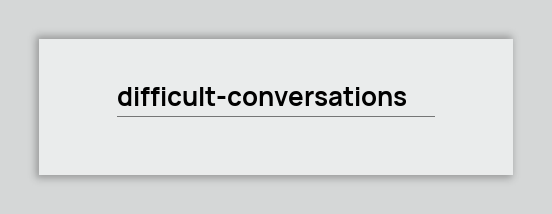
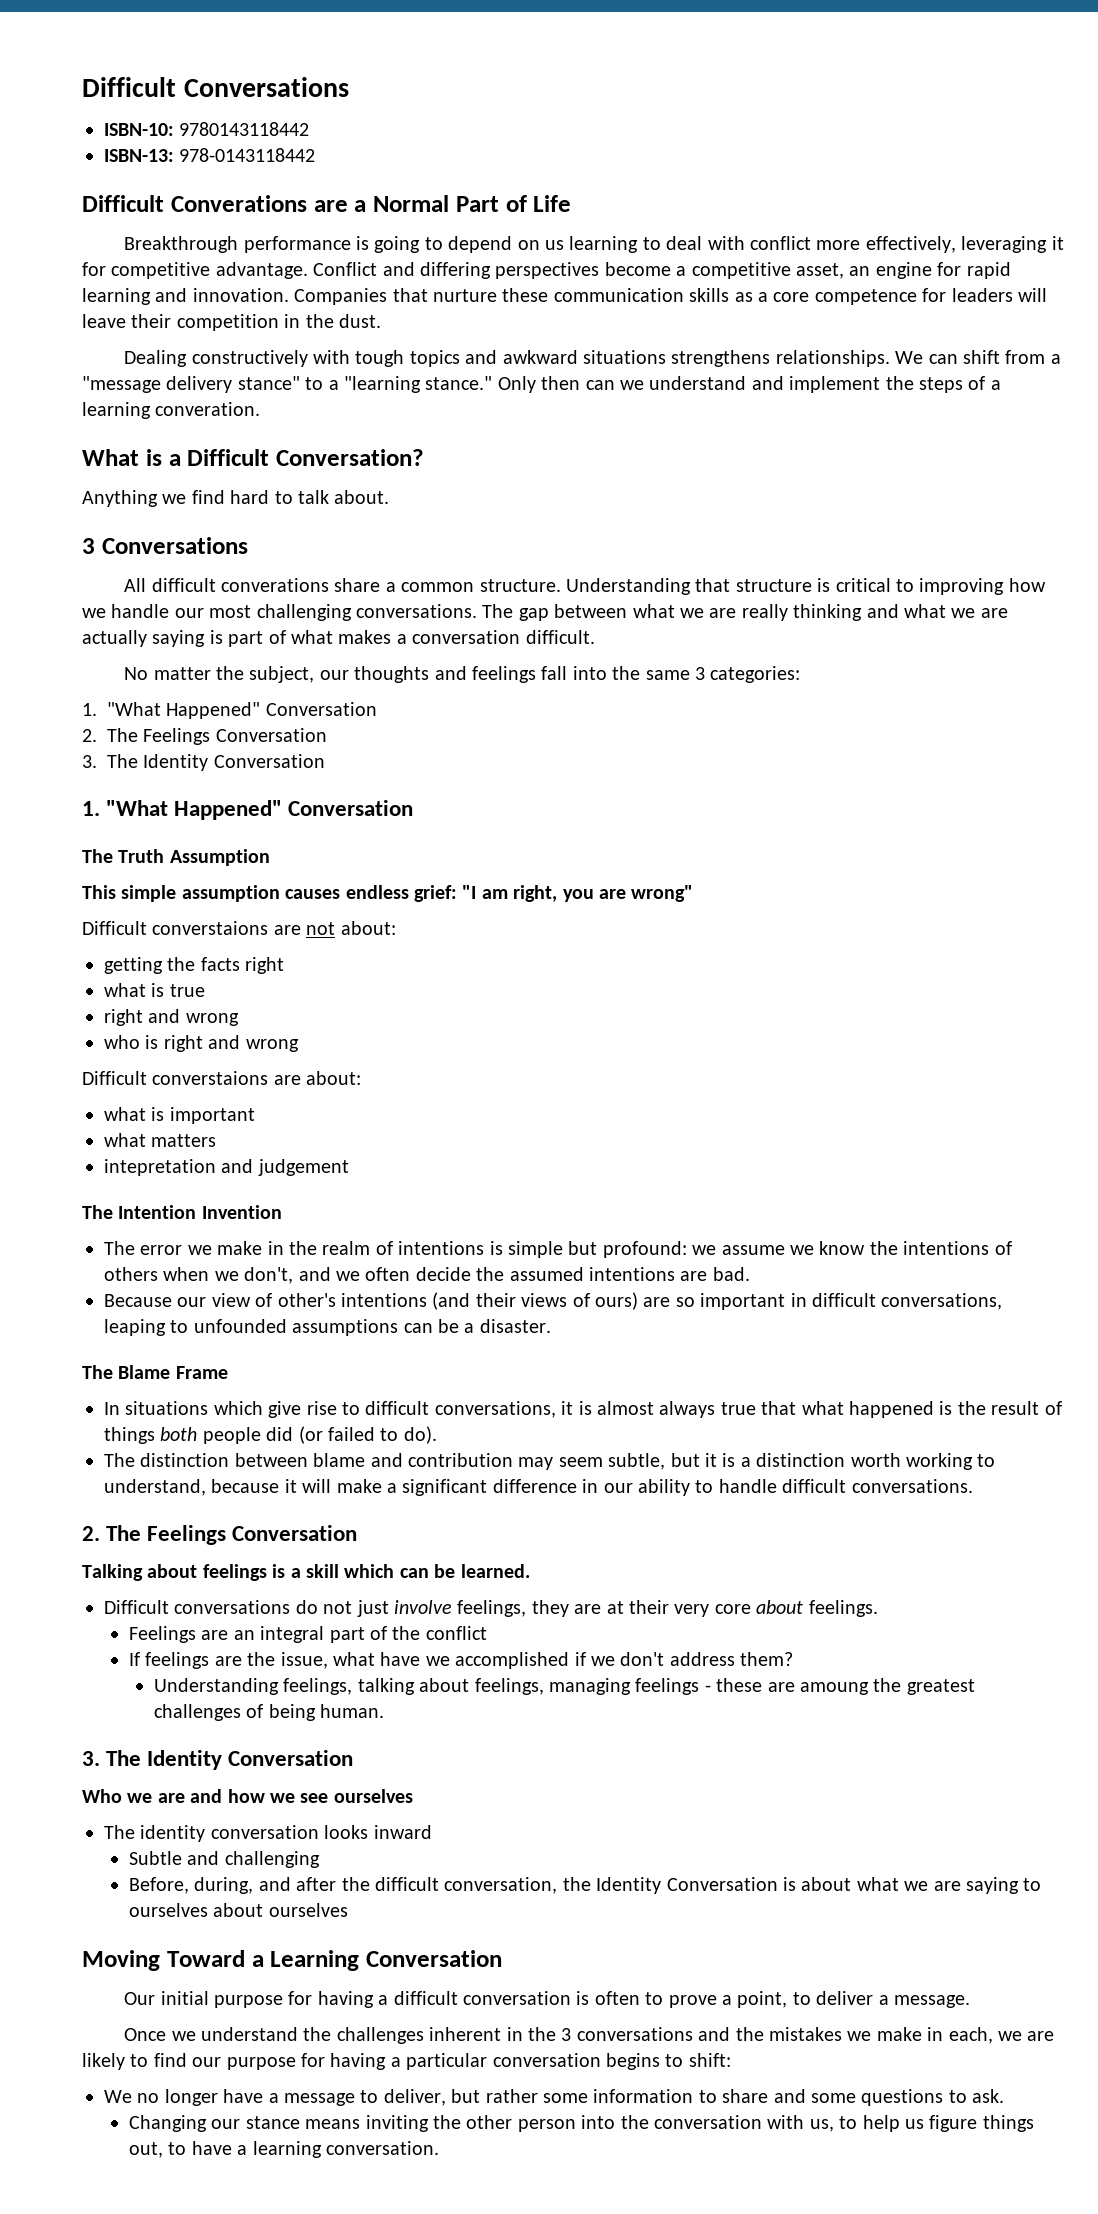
- difficult-conversations
+ Difficult Conversations
+ ISBN-10: 9780143118442
+ ISBN-13: 978-0143118442
+ Difficult Converations are a Normal Part of Life
+ Breakthrough performance is going to depend on us learning to deal with conflict more effectively, leveraging it for competitive advantage. Conflict and differing perspectives become a competitive asset, an engine for rapid learning and innovation. Companies that nurture these communication skills as a core competence for leaders will leave their competition in the dust.
+ Dealing constructively with tough topics and awkward situations strengthens relationships. We can shift from a "message delivery stance" to a "learning stance." Only then can we understand and implement the steps of a learning converation.
+ What is a Difficult Conversation?
+ Anything we find hard to talk about.
+ 3 Conversations
+ All difficult converations share a common structure. Understanding that structure is critical to improving how we handle our most challenging conversations. The gap between what we are really thinking and what we are actually saying is part of what makes a conversation difficult.
+ No matter the subject, our thoughts and feelings fall into the same 3 categories:
+ 1. "What Happened" Conversation
+ 2. The Feelings Conversation
+ 3. The Identity Conversation
+ 1. "What Happened" Conversation
+ The Truth Assumption
+ This simple assumption causes endless grief: "I am right, you are wrong"
+ Difficult converstaions are not about:
+ getting the facts right
+ what is true
+ right and wrong
+ who is right and wrong
+ Difficult converstaions are about:
+ what is important
+ what matters
+ intepretation and judgement
+ The Intention Invention
+ The error we make in the realm of intentions is simple but profound: we assume we know the intentions of others when we don't, and we often decide the assumed intentions are bad.
+ Because our view of other's intentions (and their views of ours) are so important in difficult conversations, leaping to unfounded assumptions can be a disaster.
+ The Blame Frame
+ In situations which give rise to difficult conversations, it is almost always true that what happened is the result of things both people did (or failed to do).
+ The distinction between blame and contribution may seem subtle, but it is a distinction worth working to understand, because it will make a significant difference in our ability to handle difficult conversations.
+ 2. The Feelings Conversation
+ Talking about feelings is a skill which can be learned.
+ Difficult conversations do not just involve feelings, they are at their very core about feelings.
+ Feelings are an integral part of the conflict
+ If feelings are the issue, what have we accomplished if we don't address them?
+ Understanding feelings, talking about feelings, managing feelings - these are amoung the greatest challenges of being human.
+ 3. The Identity Conversation
+ Who we are and how we see ourselves
+ The identity conversation looks inward
+ Subtle and challenging
+ Before, during, and after the difficult conversation, the Identity Conversation is about what we are saying to ourselves about ourselves
+ Moving Toward a Learning Conversation
+ Our initial purpose for having a difficult conversation is often to prove a point, to deliver a message.
+ Once we understand the challenges inherent in the 3 conversations and the mistakes we make in each, we are likely to find our purpose for having a particular conversation begins to shift:
+ We no longer have a message to deliver, but rather some information to share and some questions to ask.
+ Changing our stance means inviting the other person into the conversation with us, to help us figure things out, to have a learning conversation.

